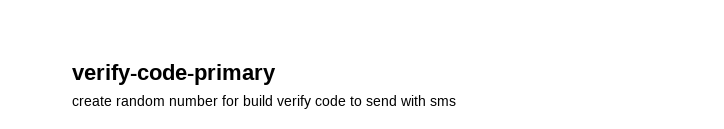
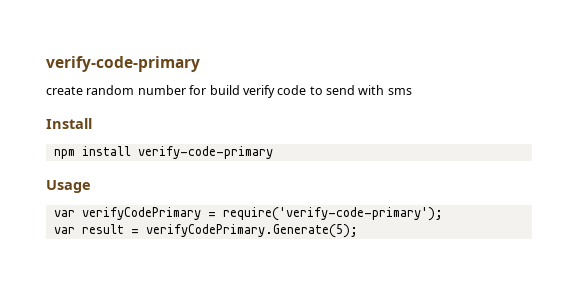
+ Install
+ npm install verify-code-primary
+ Usage
+ var verifyCodePrimary = require('verify-code-primary');
+ var result = verifyCodePrimary.Generate(5);

